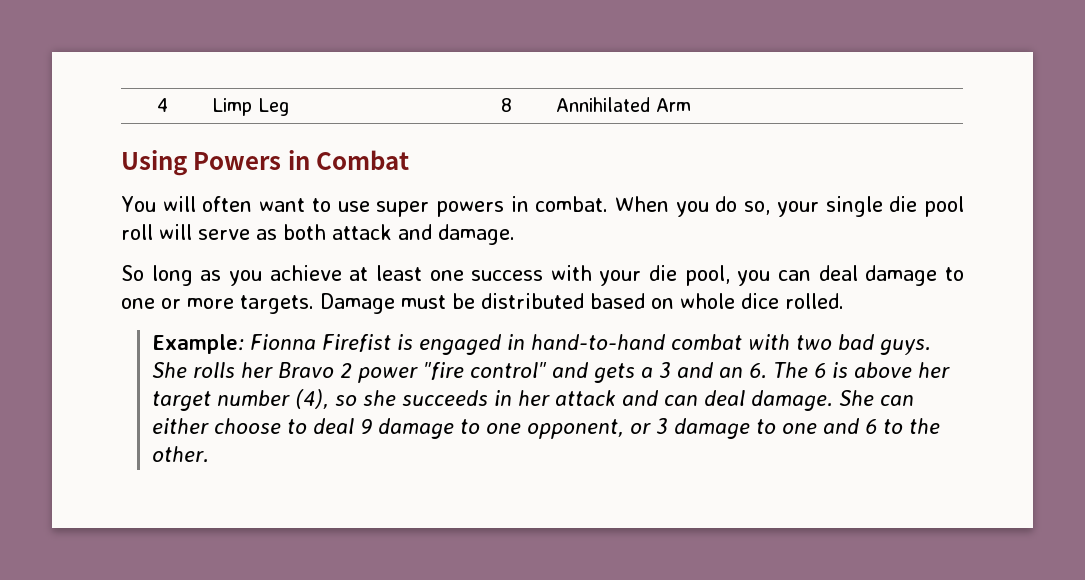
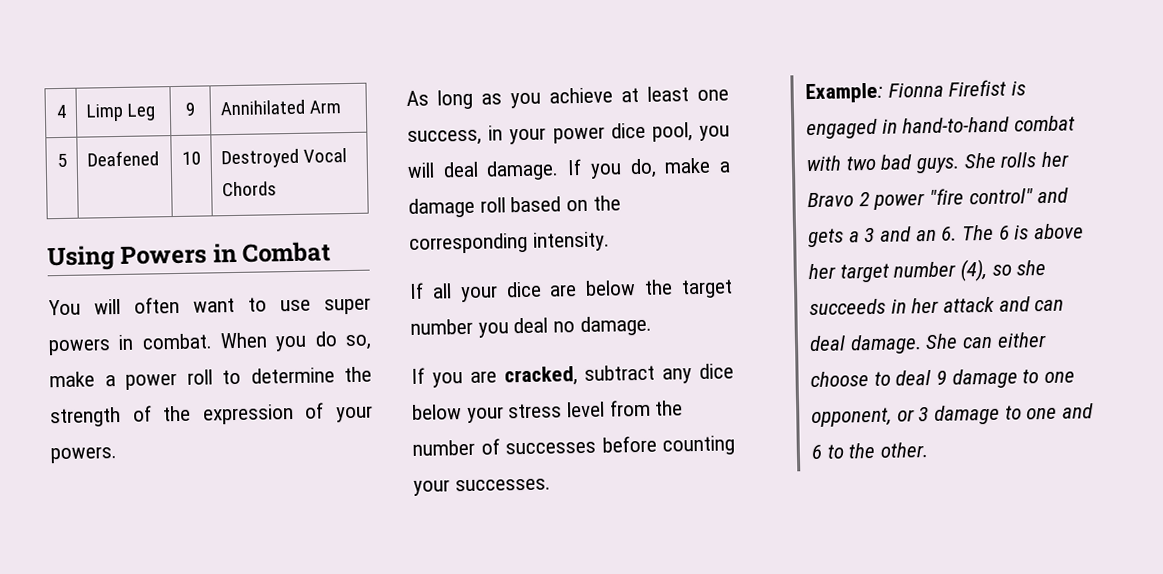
- 4 | Limp Leg | 8 | Annihilated Arm
+ 4 | Limp Leg | 9 | Annihilated Arm
+ 5 | Deafened | 10 | Destroyed Vocal Chords
- When you do so, your single die pool roll will serve as both attack and damage.
- So long as you achieve at least one success with your die pool, you can deal damage to one or more targets. Damage must be distributed based on whole dice rolled.
+ When you do so, make a power roll to determine the strength of the expression of your powers.
+ As long as you achieve at least one success, in your power dice pool, you will deal damage. If you do, make a damage roll based on the corresponding intensity.
+ If all your dice are below the target number you deal no damage.
+ If you are cracked, subtract any dice below your stress level from the number of successes before counting your successes.

